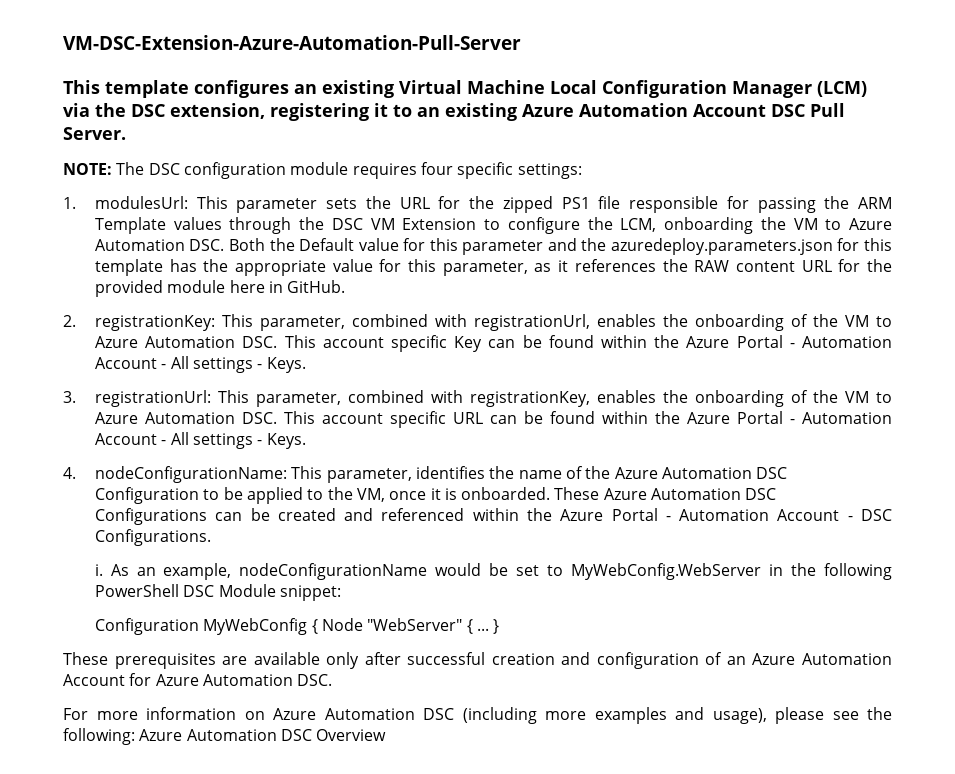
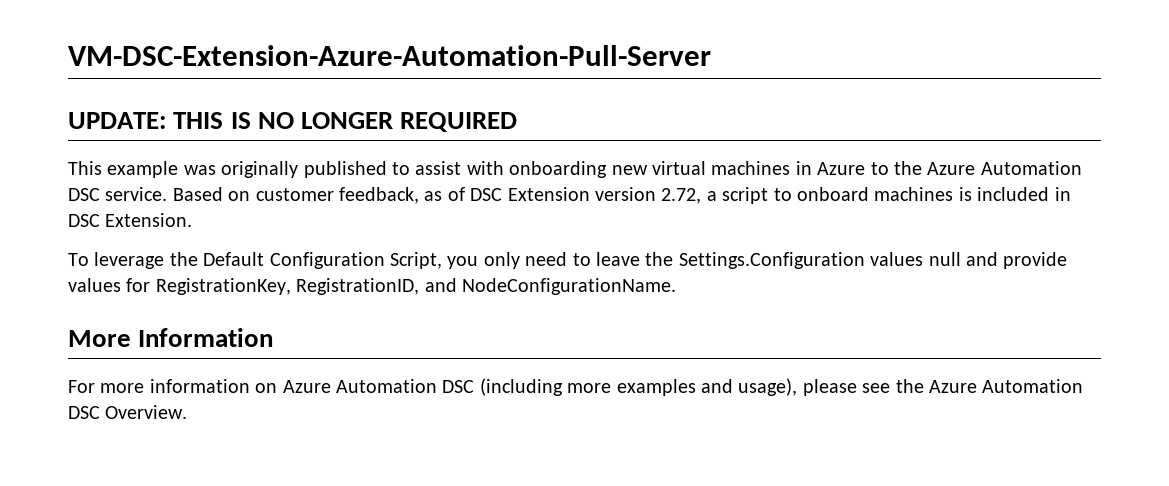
- This template configures an existing Virtual Machine Local Configuration Manager (LCM) via the DSC extension, registering it to an existing Azure Automation Account DSC Pull Server.
- NOTE: The DSC configuration module requires four specific settings:
- 1. modulesUrl: This parameter sets the URL for the zipped PS1 file responsible for passing the ARM Template values through the DSC VM Extension to configure the LCM, onboarding the VM to Azure Automation DSC. Both the Default value for this parameter and the azuredeploy.parameters.json for this template has the appropriate value for this parameter, as it references the RAW content URL for the provided module here in GitHub.
- 2. registrationKey: This parameter, combined with registrationUrl, enables the onboarding of the VM to Azure Automation DSC. This account specific Key can be found within the Azure Portal - Automation Account - All settings - Keys.
- 3. registrationUrl: This parameter, combined with registrationKey, enables the onboarding of the VM to Azure Automation DSC. This account specific URL can be found within the Azure Portal - Automation Account - All settings - Keys.
- 4. nodeConfigurationName: This parameter, identifies the name of the Azure Automation DSC Configuration to be applied to the VM, once it is onboarded. These Azure Automation DSC Configurations can be created and referenced within the Azure Portal - Automation Account - DSC Configurations.
- i. As an example, nodeConfigurationName would be set to MyWebConfig.WebServer in the following PowerShell DSC Module snippet:
- Configuration MyWebConfig { Node "WebServer" { ... }
- These prerequisites are available only after successful creation and configuration of an Azure Automation Account for Azure Automation DSC.
+ UPDATE: THIS IS NO LONGER REQUIRED
+ This example was originally published to assist with onboarding new virtual machines in Azure to the Azure Automation DSC service. Based on customer feedback, as of DSC Extension version 2.72, a script to onboard machines is included in DSC Extension.
+ To leverage the Default Configuration Script, you only need to leave the Settings.Configuration values null and provide values for RegistrationKey, RegistrationID, and NodeConfigurationName.
+ More Information
- For more information on Azure Automation DSC (including more examples and usage), please see the following: Azure Automation DSC Overview
+ For more information on Azure Automation DSC (including more examples and usage), please see the Azure Automation DSC Overview.

